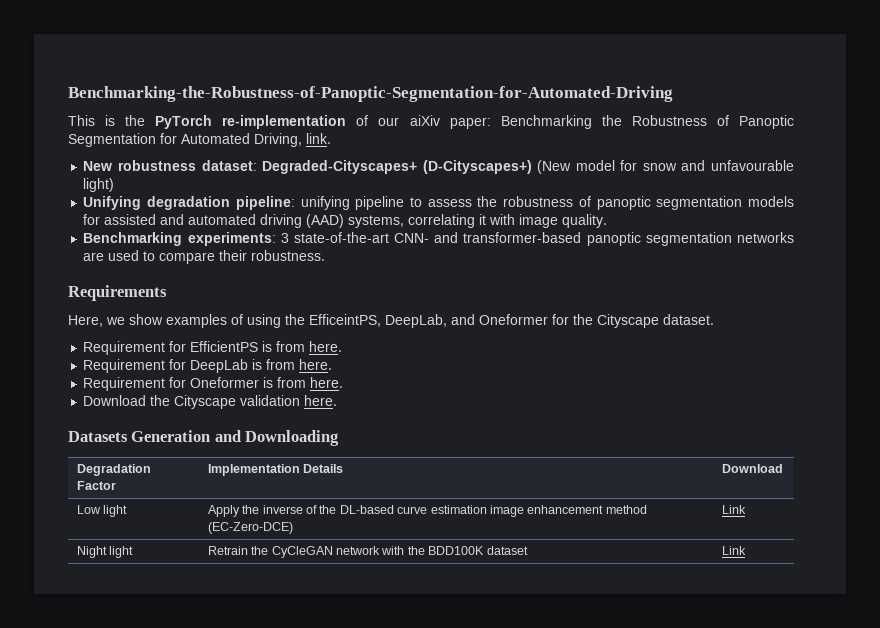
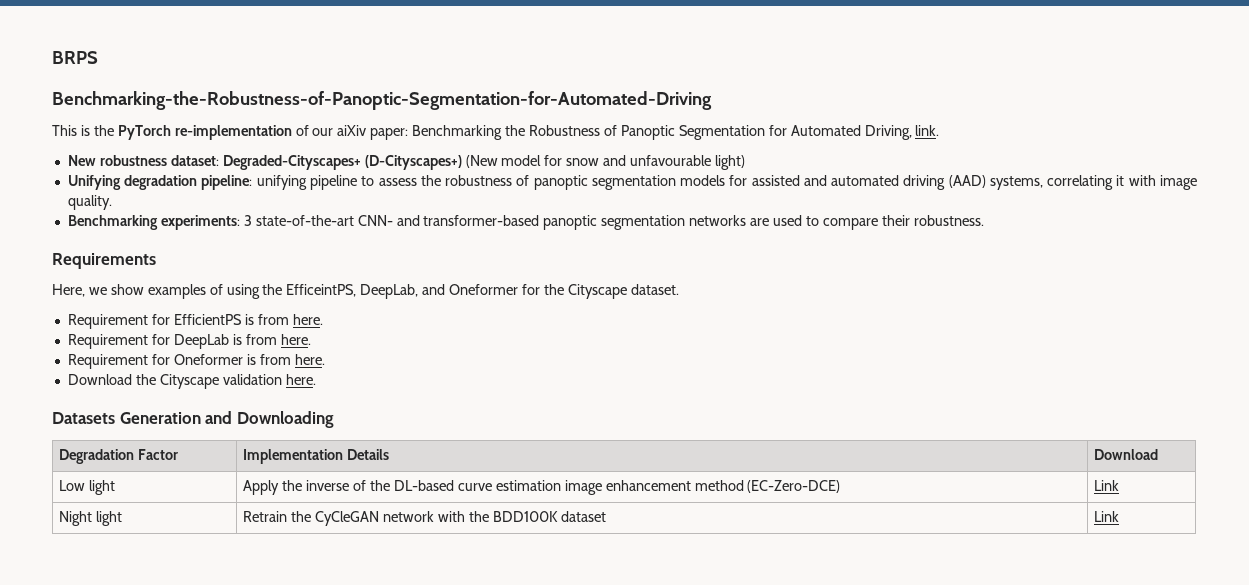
+ BRPS

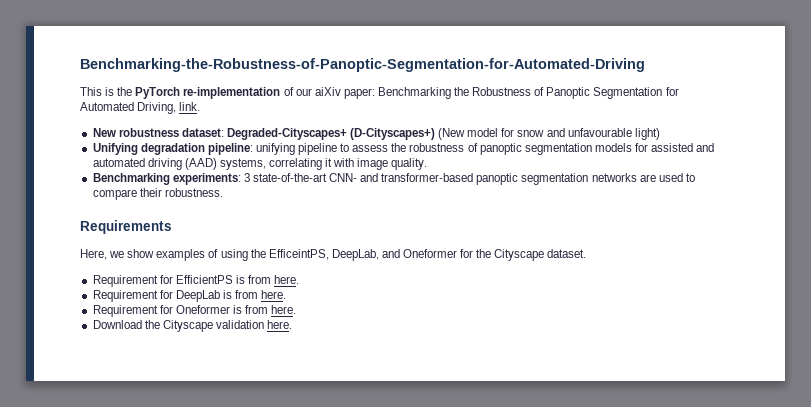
- BRPS
- Datasets Generation and Downloading
- Degradation Factor | Implementation Details | Download
- Low light | Apply the inverse of the DL-based curve estimation image enhancement method (EC-Zero-DCE) | Link
- Night light | Retrain the CyCleGAN network with the BDD100K dataset | Link

